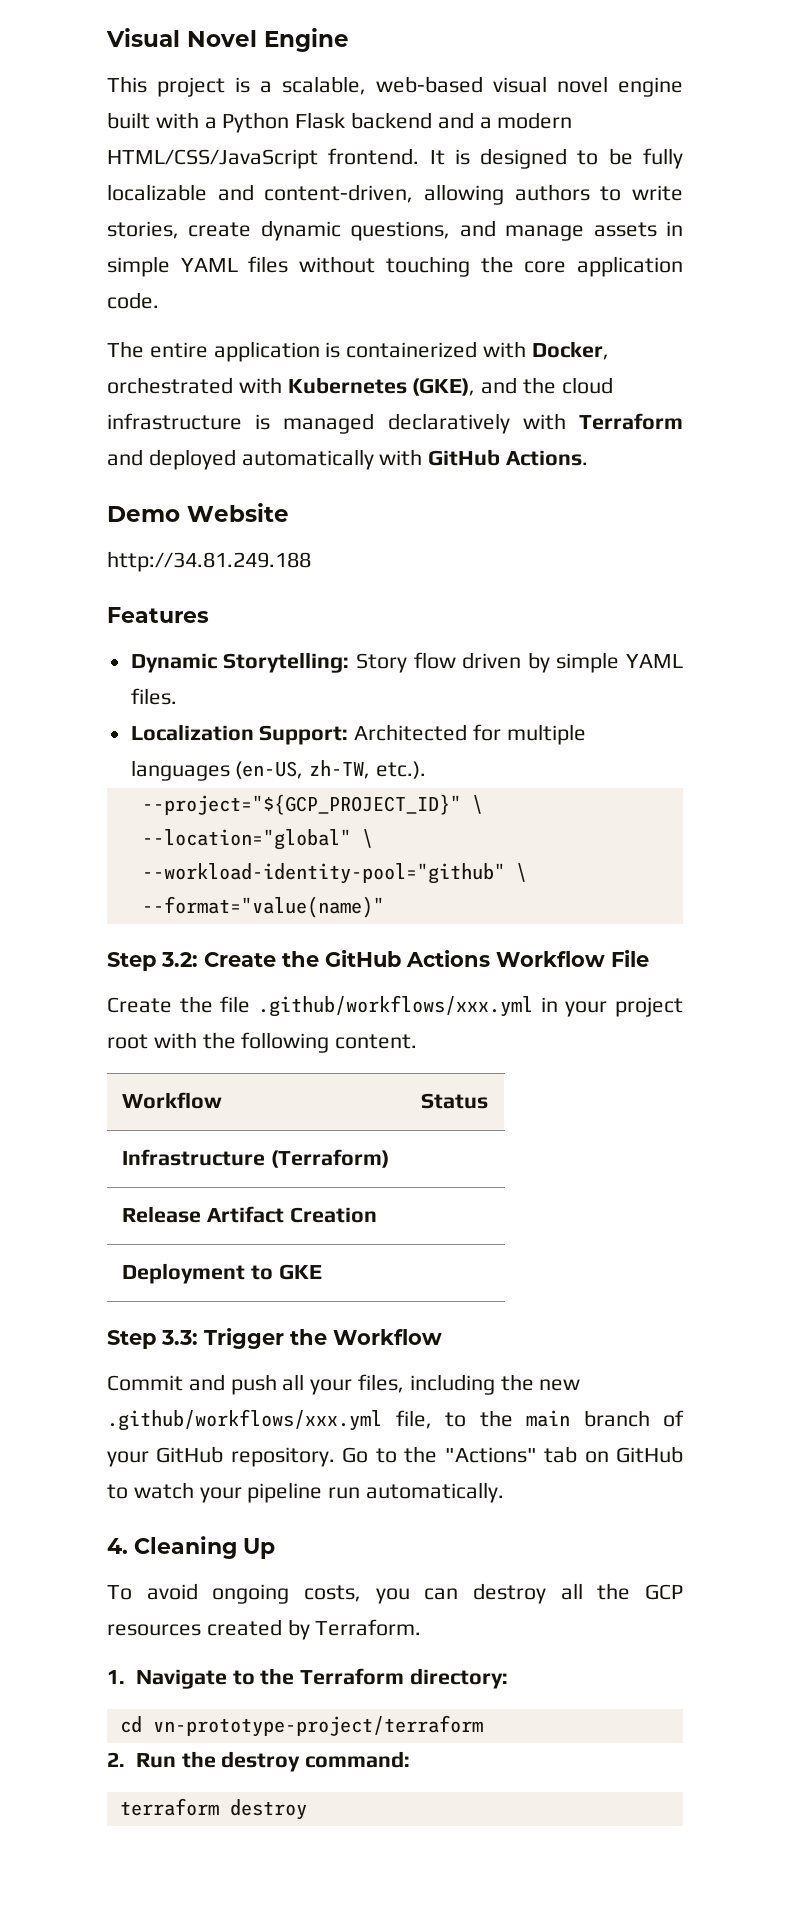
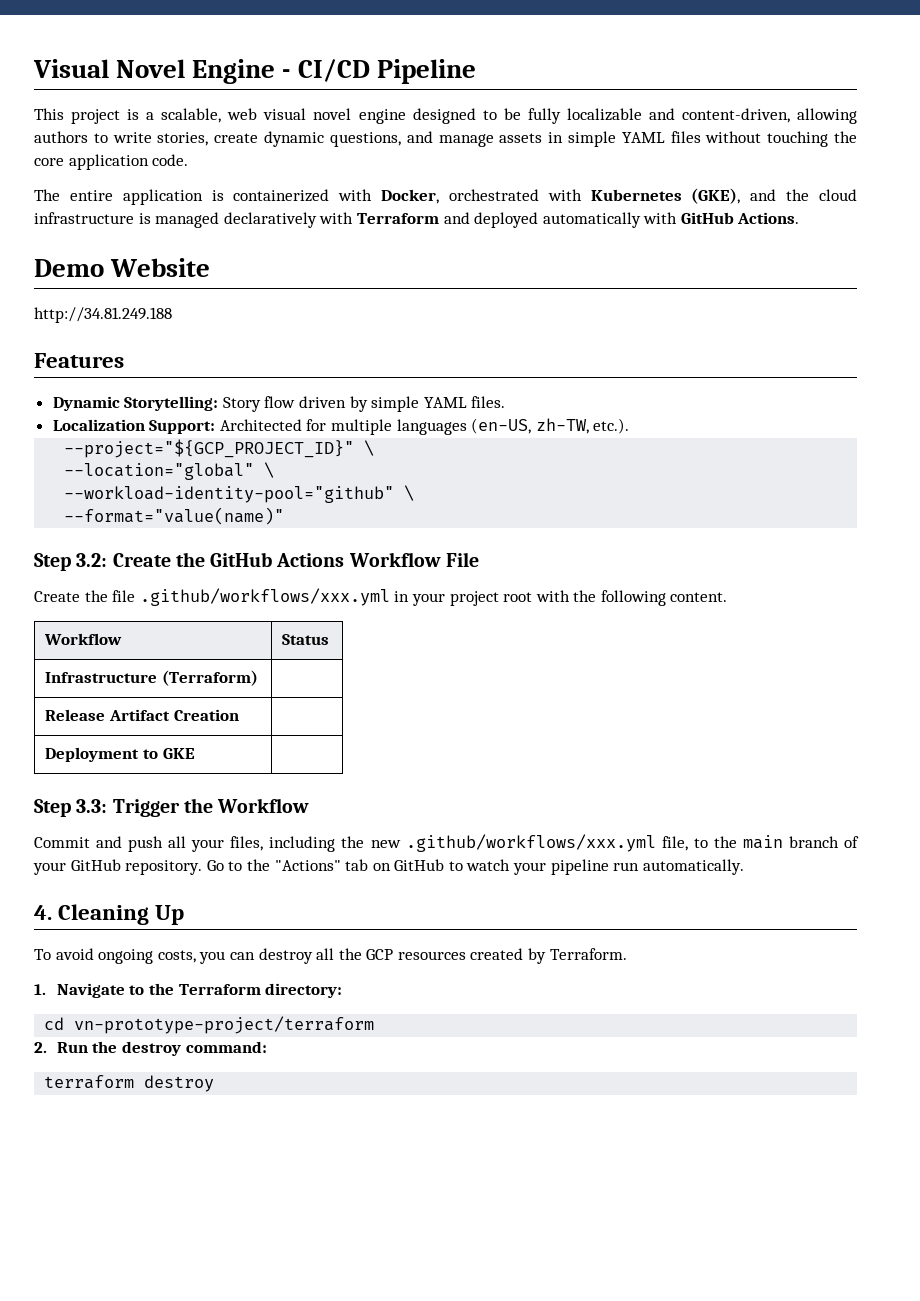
- Visual Novel Engine
+ Visual Novel Engine - CI/CD Pipeline
- This project is a scalable, web-based visual novel engine built with a Python Flask backend and a modern HTML/CSS/JavaScript frontend. It is designed to be fully localizable and content-driven, allowing authors to write stories, create dynamic questions, and manage assets in simple YAML files without touching the core application code.
+ This project is a scalable, web visual novel engine designed to be fully localizable and content-driven, allowing authors to write stories, create dynamic questions, and manage assets in simple YAML files without touching the core application code.

